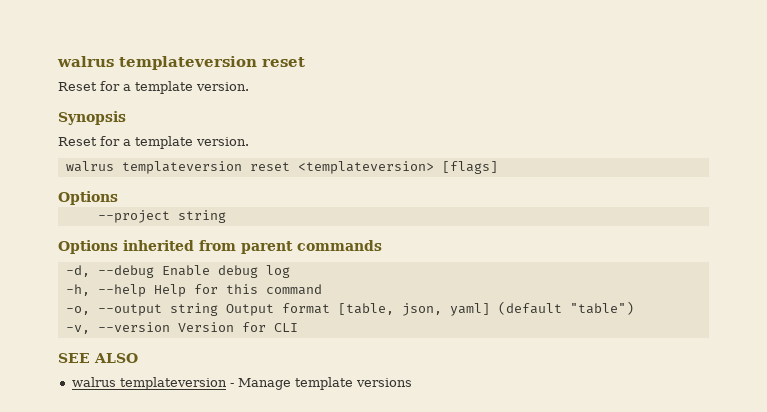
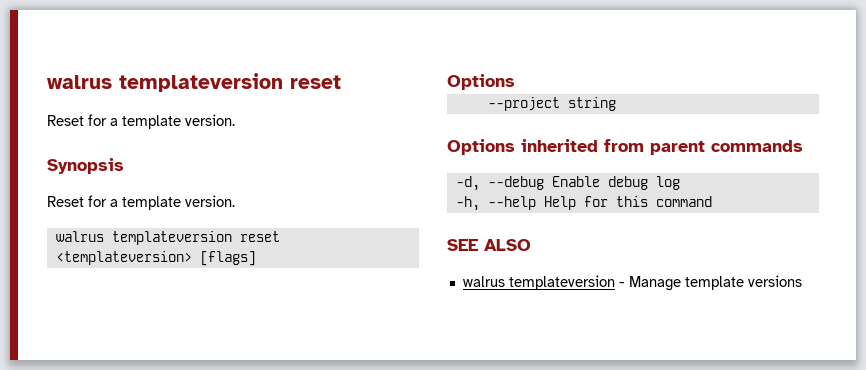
- -o, --output string Output format [table, json, yaml] (default "table")
- -v, --version Version for CLI

